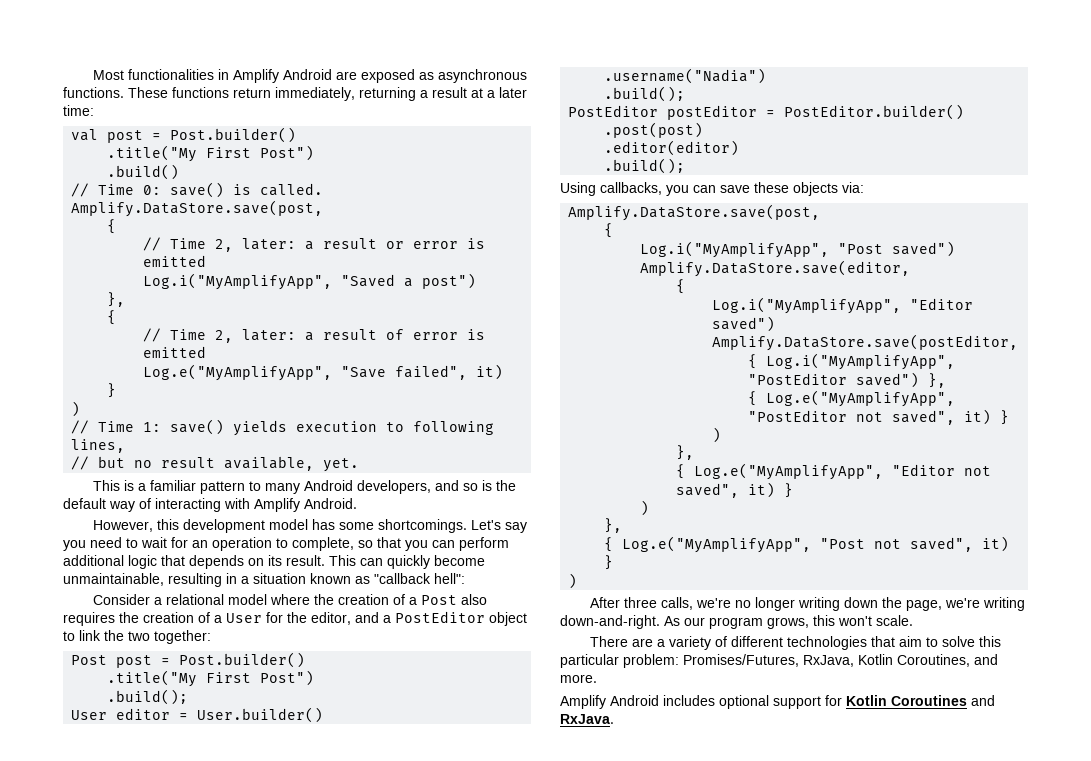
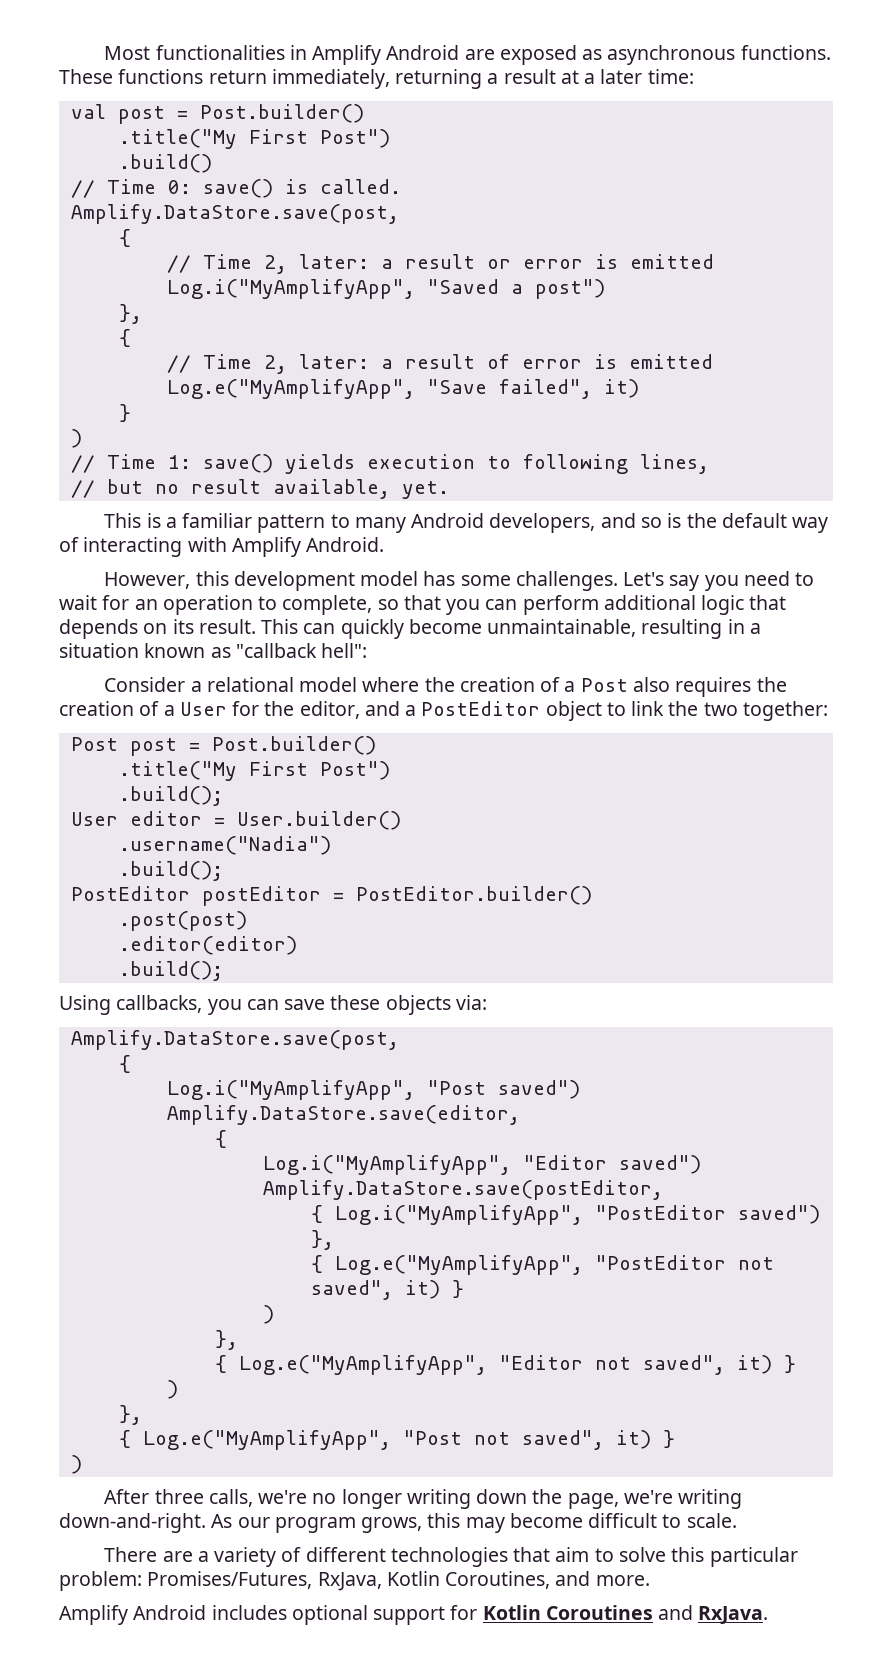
- However, this development model has some shortcomings.
+ However, this development model has some challenges.
- As our program grows, this won't scale.
+ As our program grows, this may become difficult to scale.

